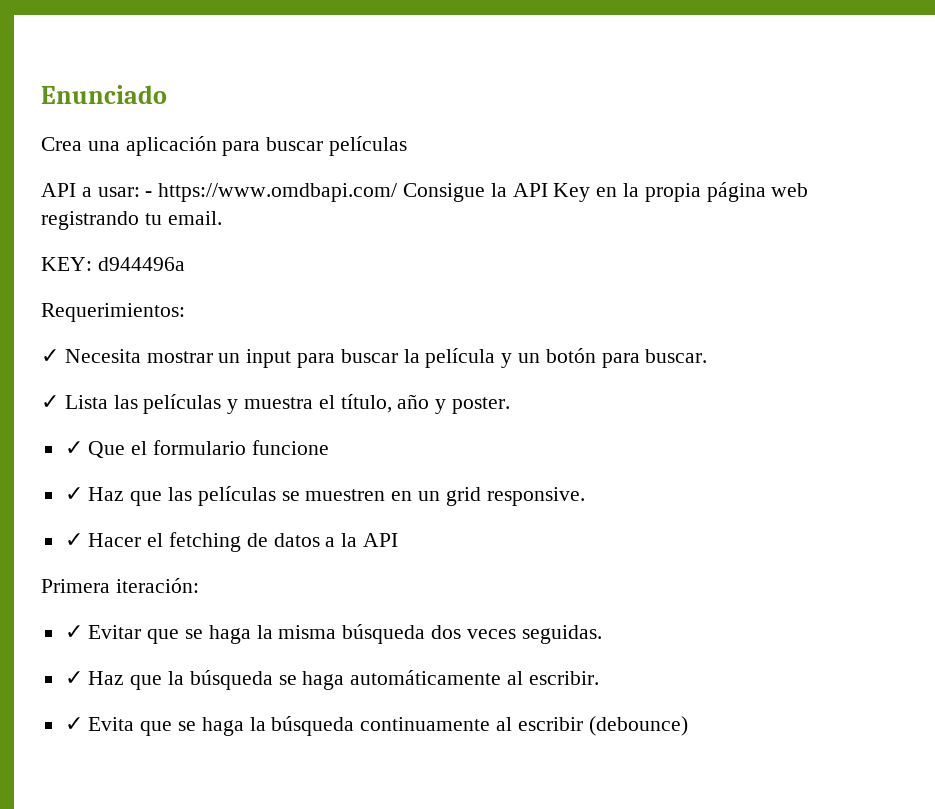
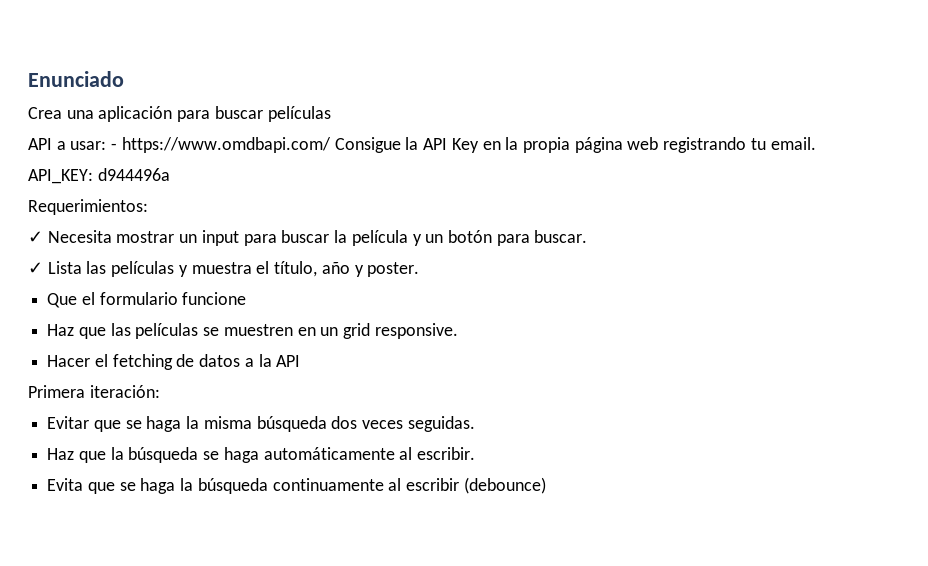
- KEY: d944496a
+ API_KEY: d944496a
- ✓ Que el formulario funcione
+ Que el formulario funcione
- ✓ Haz que las películas se muestren en un grid responsive.
+ Haz que las películas se muestren en un grid responsive.
- ✓ Hacer el fetching de datos a la API
+ Hacer el fetching de datos a la API
- ✓ Evitar que se haga la misma búsqueda dos veces seguidas.
+ Evitar que se haga la misma búsqueda dos veces seguidas.
- ✓ Haz que la búsqueda se haga automáticamente al escribir.
+ Haz que la búsqueda se haga automáticamente al escribir.
- ✓ Evita que se haga la búsqueda continuamente al escribir (debounce)
+ Evita que se haga la búsqueda continuamente al escribir (debounce)

